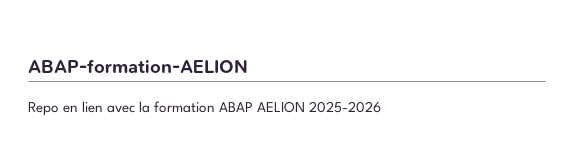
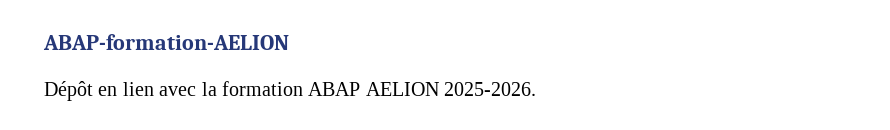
- Repo en lien avec la formation ABAP AELION 2025-2026
+ Dépôt en lien avec la formation ABAP AELION 2025-2026.

